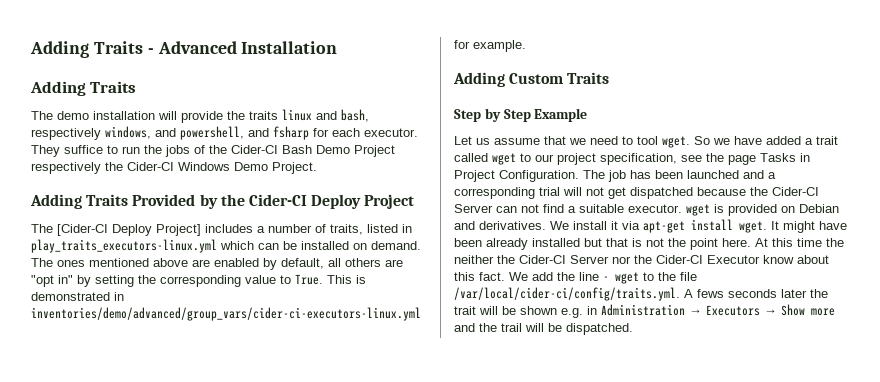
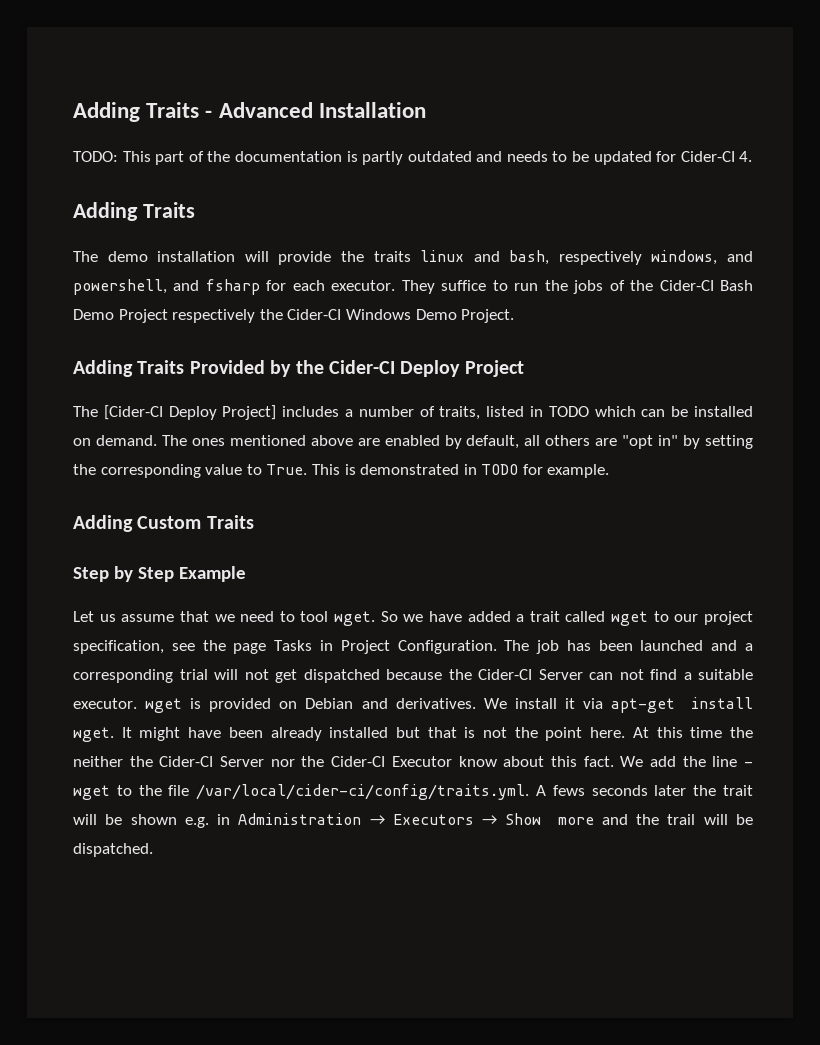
+ TODO: This part of the documentation is partly outdated and needs to be updated for Cider-CI 4.
- The [Cider-CI Deploy Project] includes a number of traits, listed in play_traits_executors-linux.yml which can be installed on demand.
+ The [Cider-CI Deploy Project] includes a number of traits, listed in TODO which can be installed on demand.
- This is demonstrated in inventories/demo/advanced/group_vars/cider-ci-executors-linux.yml for example.
+ This is demonstrated in TODO for example.

